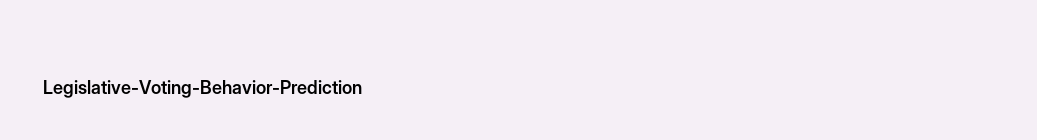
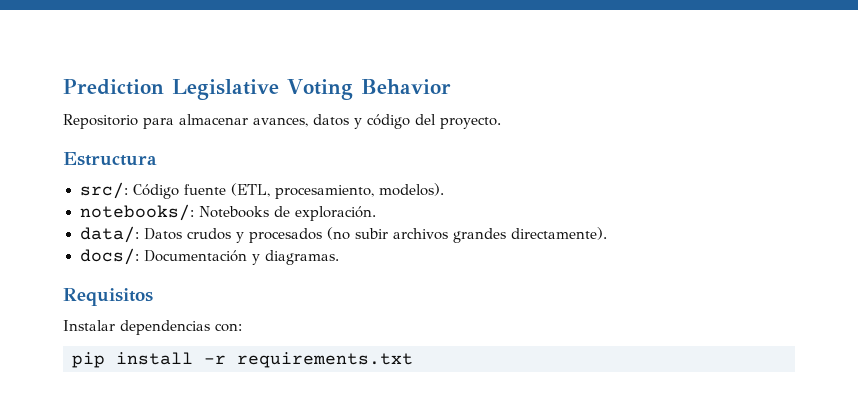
- Legislative-Voting-Behavior-Prediction
+ Prediction Legislative Voting Behavior
+ Repositorio para almacenar avances, datos y código del proyecto.
+ Estructura
+ src/: Código fuente (ETL, procesamiento, modelos).
+ notebooks/: Notebooks de exploración.
+ data/: Datos crudos y procesados (no subir archivos grandes directamente).
+ docs/: Documentación y diagramas.
+ Requisitos
+ Instalar dependencias con:
+ pip install -r requirements.txt

